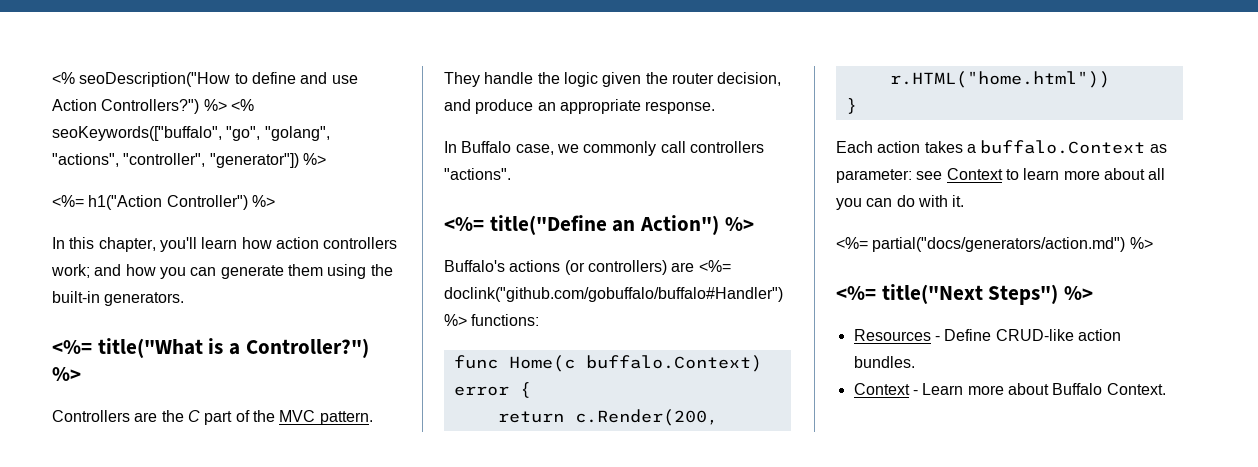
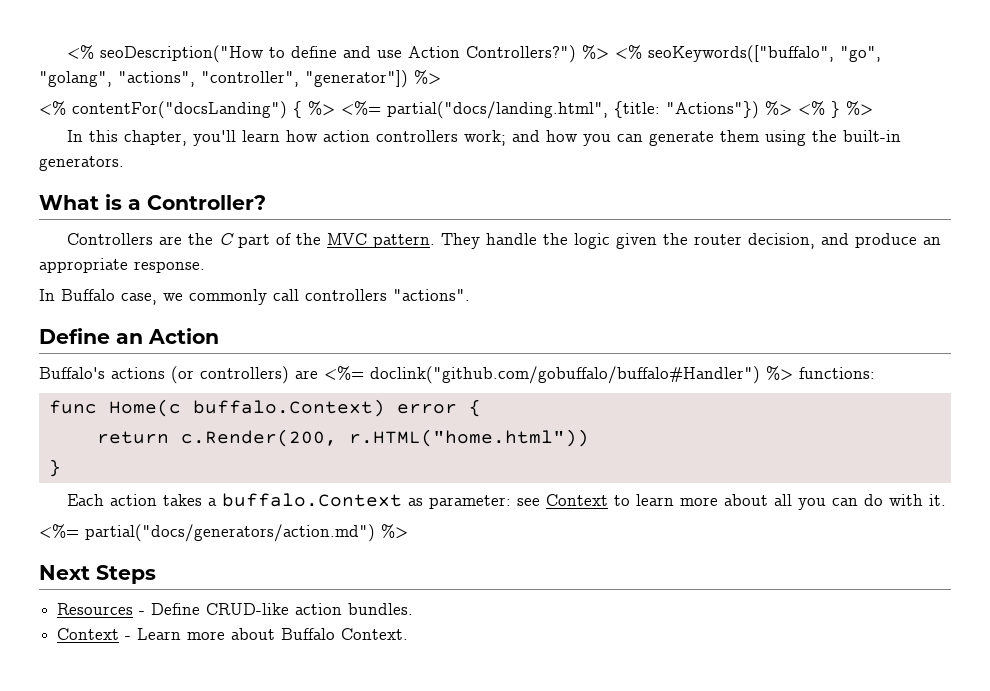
- <%= h1("Action Controller") %>
+ <% contentFor("docsLanding") { %> <%= partial("docs/landing.html", {title: "Actions"}) %> <% } %>
- <%= title("What is a Controller?") %>
+ What is a Controller?
- <%= title("Define an Action") %>
+ Define an Action
- <%= title("Next Steps") %>
+ Next Steps

